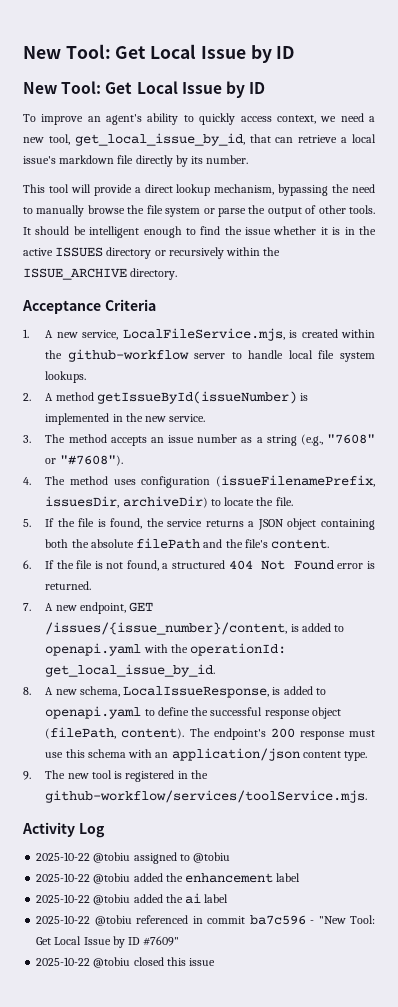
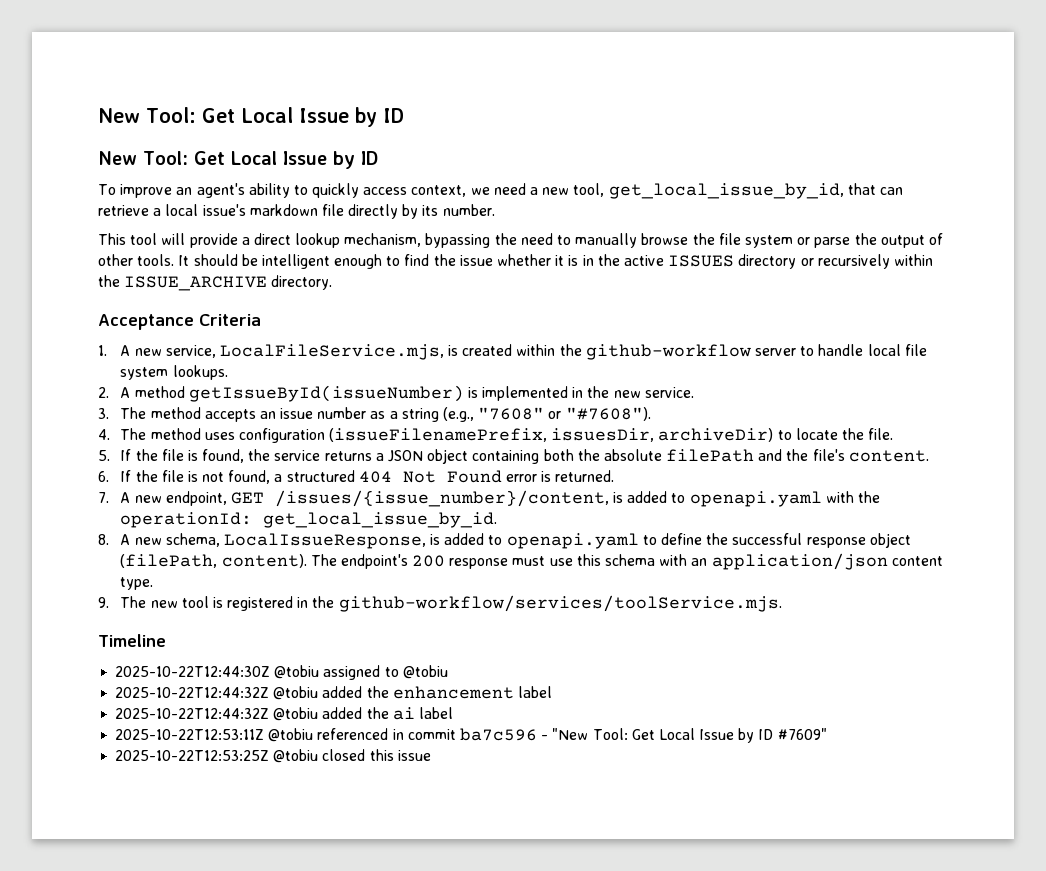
- Activity Log
- 2025-10-22 @tobiu assigned to @tobiu
+ Timeline
+ 2025-10-22T12:44:30Z @tobiu assigned to @tobiu
- 2025-10-22 @tobiu added the enhancement label
+ 2025-10-22T12:44:32Z @tobiu added the enhancement label
- 2025-10-22 @tobiu added the ai label
+ 2025-10-22T12:44:32Z @tobiu added the ai label
- 2025-10-22 @tobiu referenced in commit ba7c596 - "New Tool: Get Local Issue by ID #7609"
+ 2025-10-22T12:53:11Z @tobiu referenced in commit ba7c596 - "New Tool: Get Local Issue by ID #7609"
- 2025-10-22 @tobiu closed this issue
+ 2025-10-22T12:53:25Z @tobiu closed this issue

